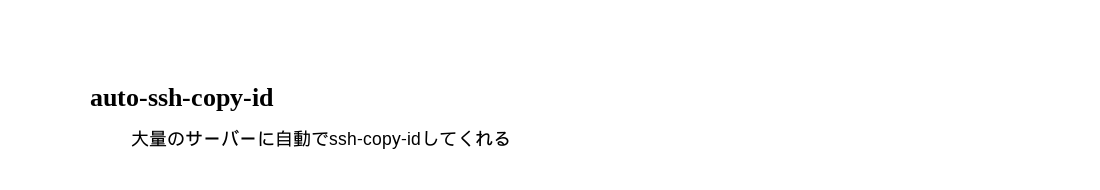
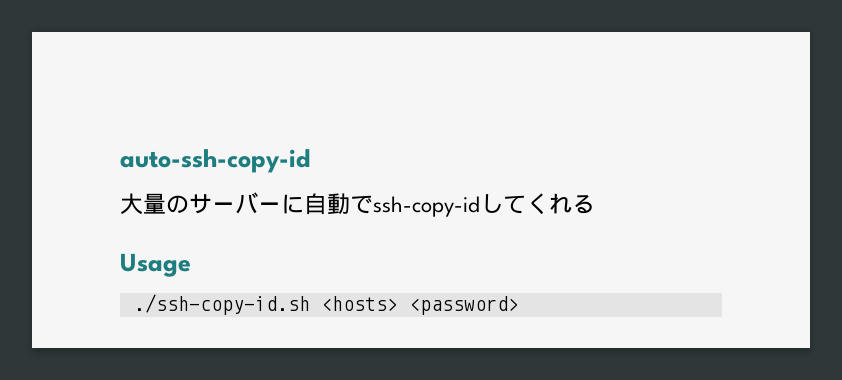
+ Usage
+ ./ssh-copy-id.sh <hosts> <password>

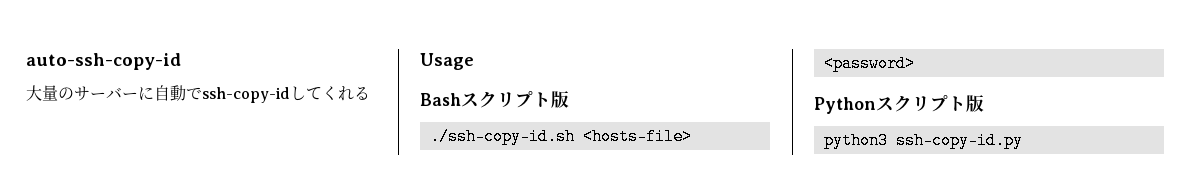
+ Bashスクリプト版
- ./ssh-copy-id.sh <hosts> <password>
+ ./ssh-copy-id.sh <hosts-file> <password>
+ Pythonスクリプト版
+ python3 ssh-copy-id.py

